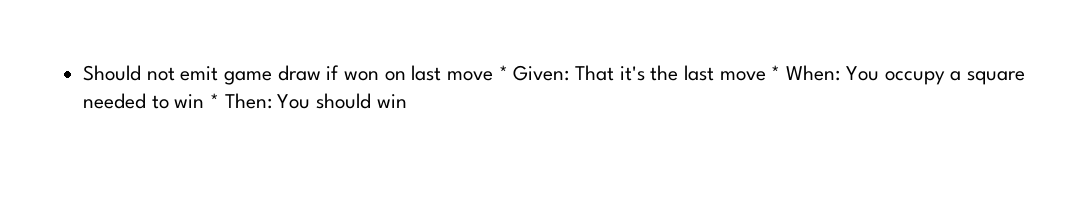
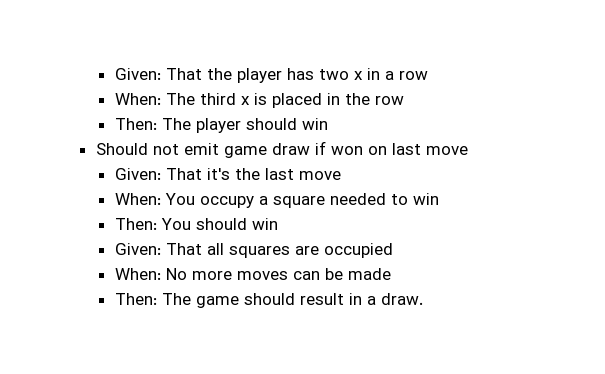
+ Given: That the player has two x in a row
+ When: The third x is placed in the row
+ Then: The player should win
- Should not emit game draw if won on last move * Given: That it's the last move * When: You occupy a square needed to win * Then: You should win
+ Should not emit game draw if won on last move
+ Given: That it's the last move
+ When: You occupy a square needed to win
+ Then: You should win
+ Given: That all squares are occupied
+ When: No more moves can be made
+ Then: The game should result in a draw.

